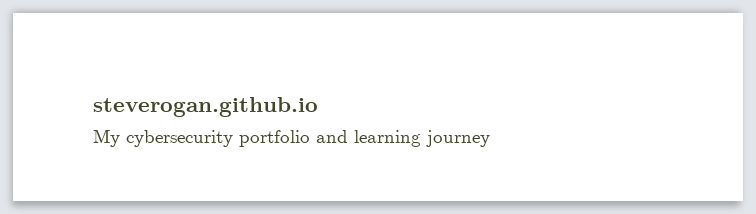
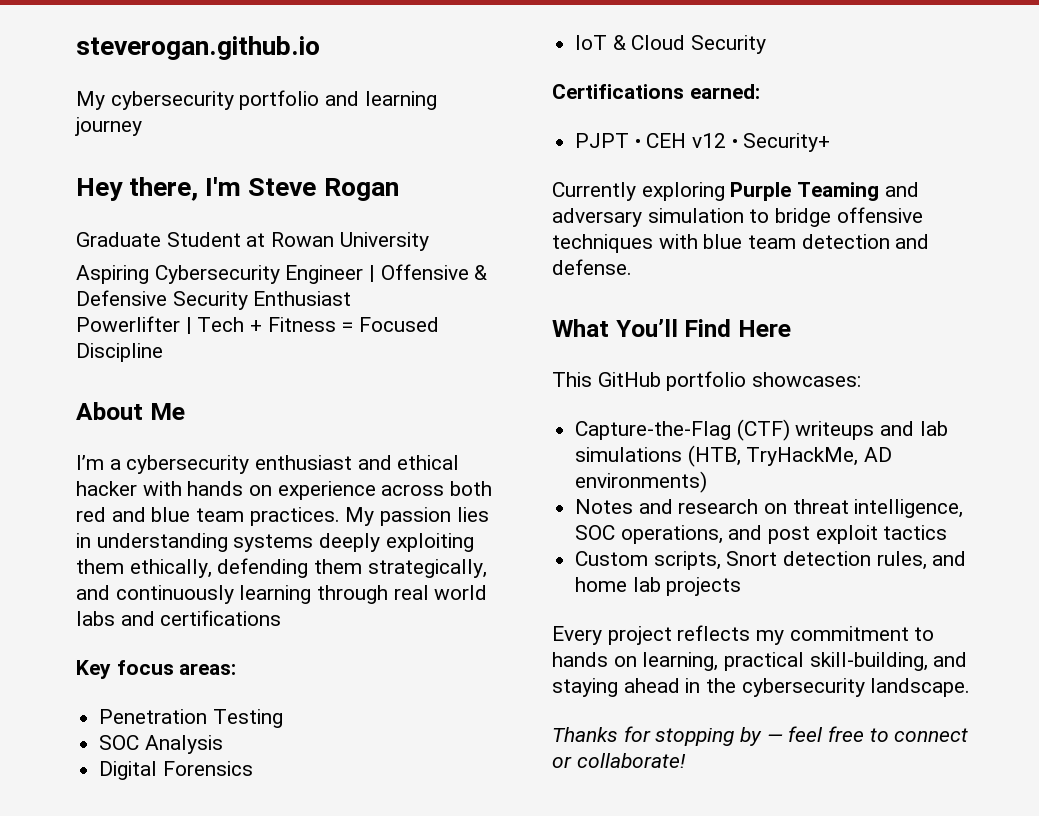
+ Hey there, I'm Steve Rogan
+ Graduate Student at Rowan University
+ Aspiring Cybersecurity Engineer | Offensive & Defensive Security Enthusiast
+ Powerlifter | Tech + Fitness = Focused Discipline
+ About Me
+ I’m a cybersecurity enthusiast and ethical hacker with hands on experience across both red and blue team practices. My passion lies in understanding systems deeply exploiting them ethically, defending them strategically, and continuously learning through real world labs and certifications
+ Key focus areas:
+ Penetration Testing
+ SOC Analysis
+ Digital Forensics
+ IoT & Cloud Security
+ Certifications earned:
+ PJPT • CEH v12 • Security+
+ Currently exploring Purple Teaming and adversary simulation to bridge offensive techniques with blue team detection and defense.
+ What You’ll Find Here
+ This GitHub portfolio showcases:
+ Capture-the-Flag (CTF) writeups and lab simulations (HTB, TryHackMe, AD environments)
+ Notes and research on threat intelligence, SOC operations, and post exploit tactics
+ Custom scripts, Snort detection rules, and home lab projects
+ Every project reflects my commitment to hands on learning, practical skill-building, and staying ahead in the cybersecurity landscape.
+ Thanks for stopping by — feel free to connect or collaborate!

